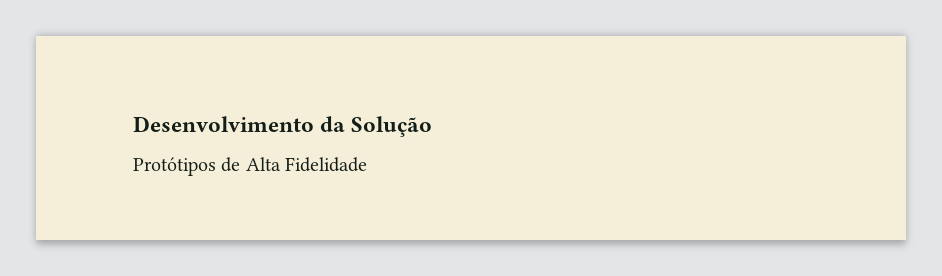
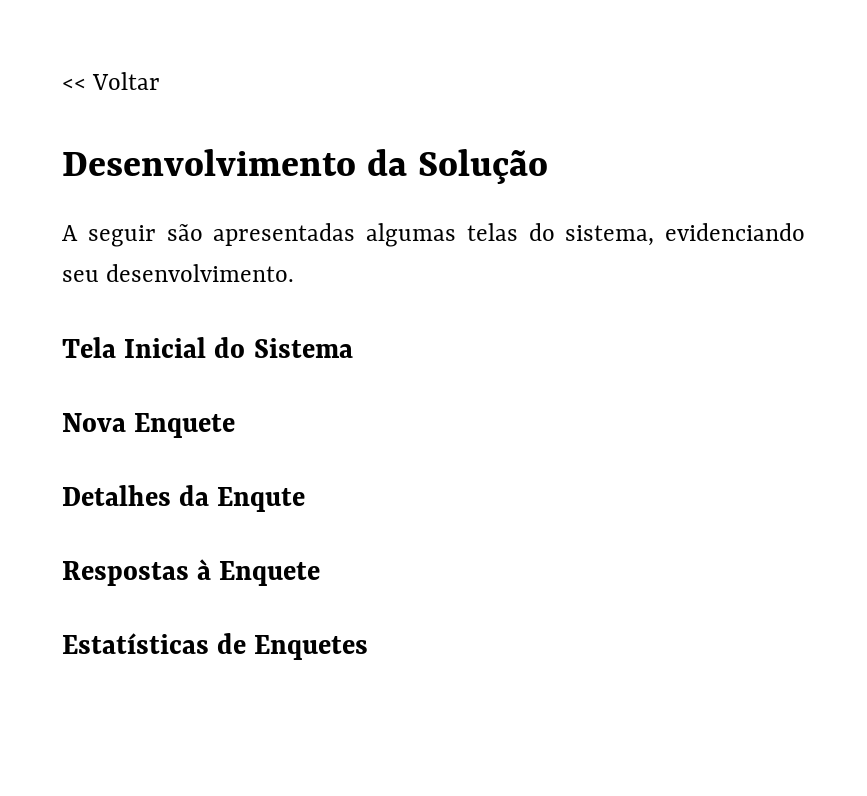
+ << Voltar
- Protótipos de Alta Fidelidade
+ A seguir são apresentadas algumas telas do sistema, evidenciando seu desenvolvimento.
+ Tela Inicial do Sistema
+ Nova Enquete
+ Detalhes da Enqute
+ Respostas à Enquete
+ Estatísticas de Enquetes

